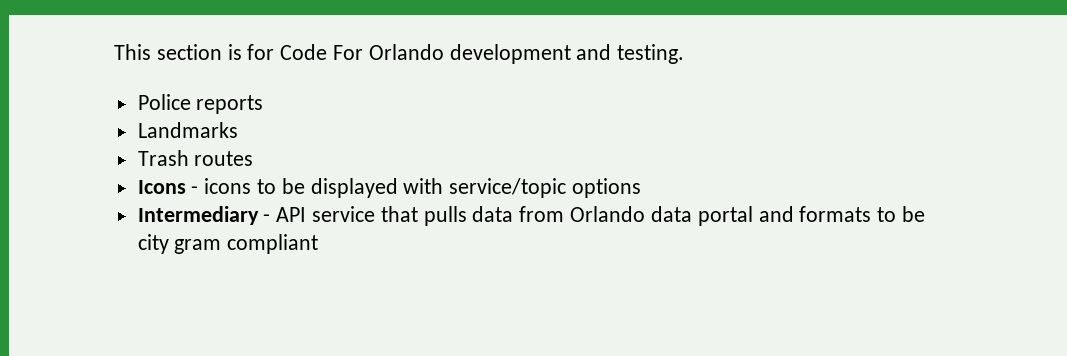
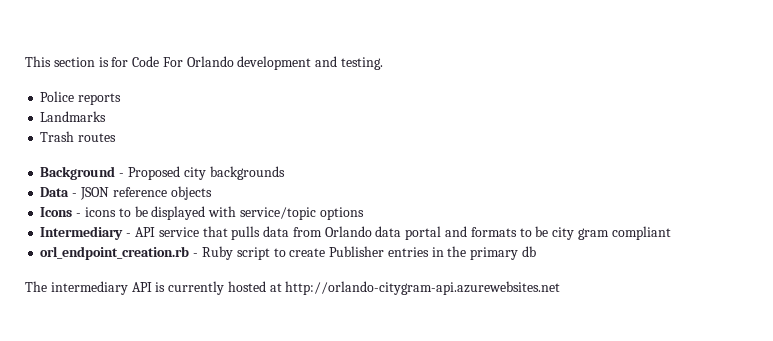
+ Background - Proposed city backgrounds
+ Data - JSON reference objects
+ orl_endpoint_creation.rb - Ruby script to create Publisher entries in the primary db
+ The intermediary API is currently hosted at http://orlando-citygram-api.azurewebsites.net

